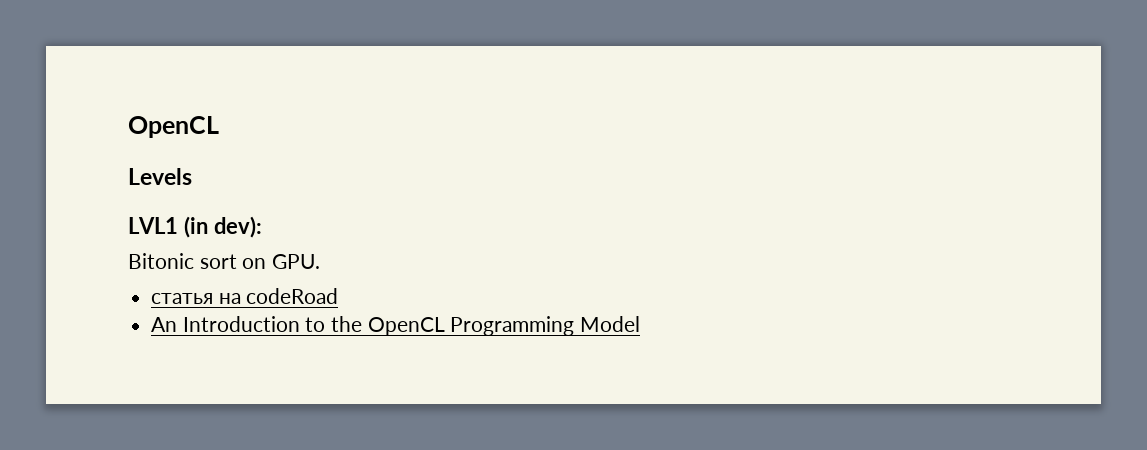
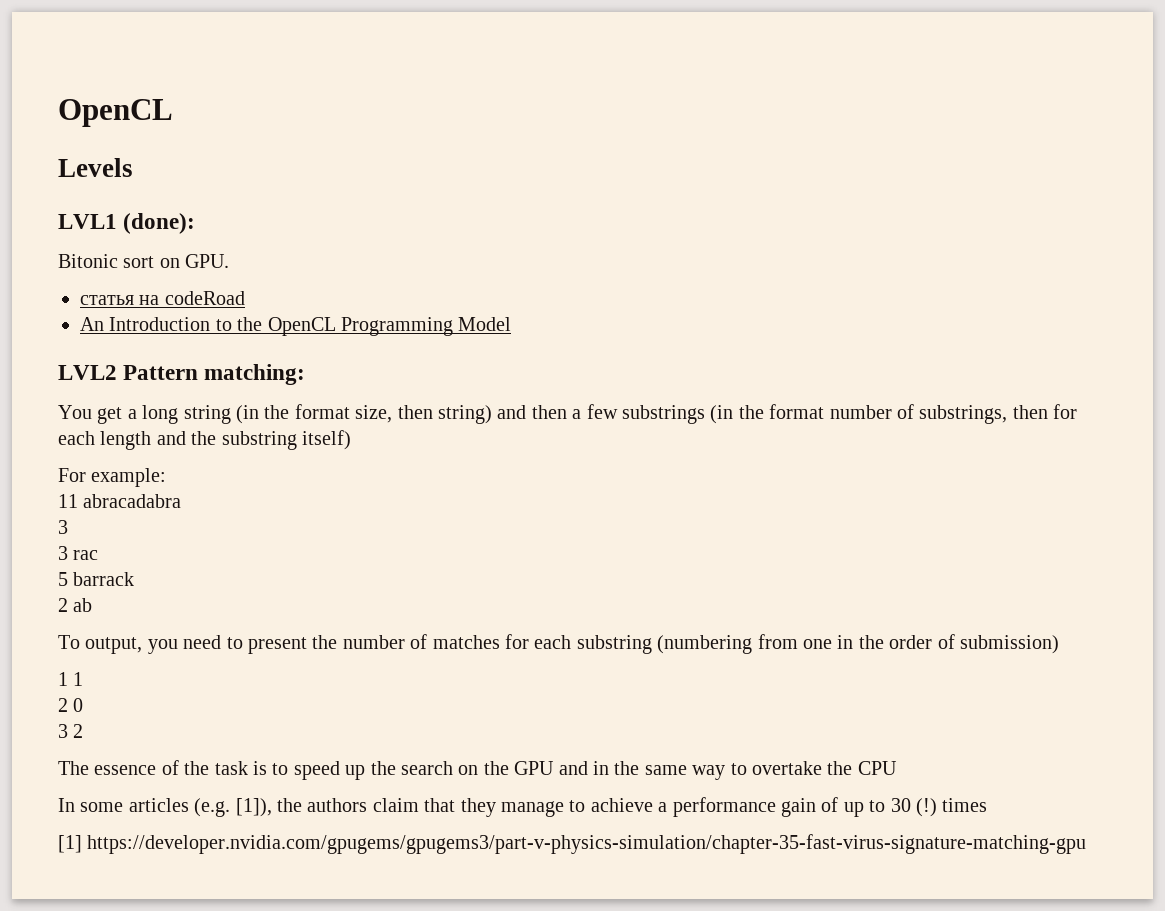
- LVL1 (in dev):
+ LVL1 (done):
+ LVL2 Pattern matching:
+ You get a long string (in the format size, then string) and then a few substrings (in the format number of substrings, then for each length and the substring itself)
+ For example:
+ 11 abracadabra
+ 3
+ 3 rac
+ 5 barrack
+ 2 ab
+ To output, you need to present the number of matches for each substring (numbering from one in the order of submission)
+ 1 1
+ 2 0
+ 3 2
+ The essence of the task is to speed up the search on the GPU and in the same way to overtake the CPU
+ In some articles (e.g. [1]), the authors claim that they manage to achieve a performance gain of up to 30 (!) times
+ [1] https://developer.nvidia.com/gpugems/gpugems3/part-v-physics-simulation/chapter-35-fast-virus-signature-matching-gpu

